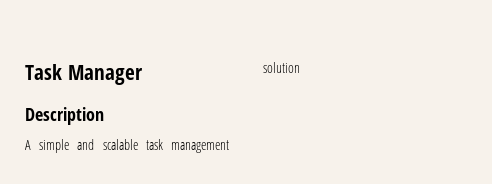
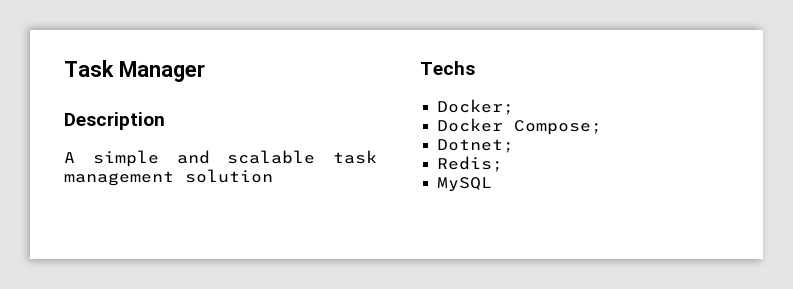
+ Techs
+ Docker;
+ Docker Compose;
+ Dotnet;
+ Redis;
+ MySQL

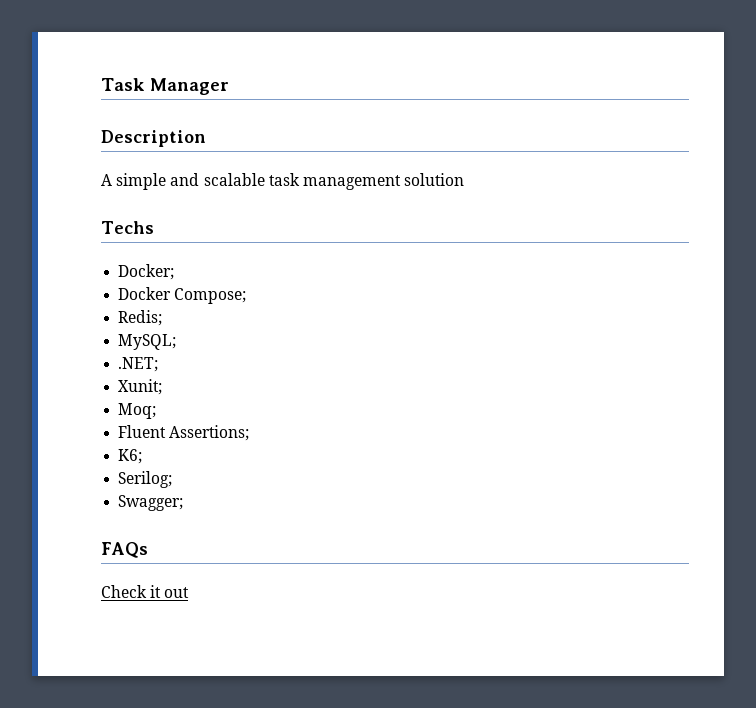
- Dotnet;
- MySQL
+ MySQL;
+ .NET;
+ Xunit;
+ Moq;
+ Fluent Assertions;
+ K6;
+ Serilog;
+ Swagger;
+ FAQs
+ Check it out

